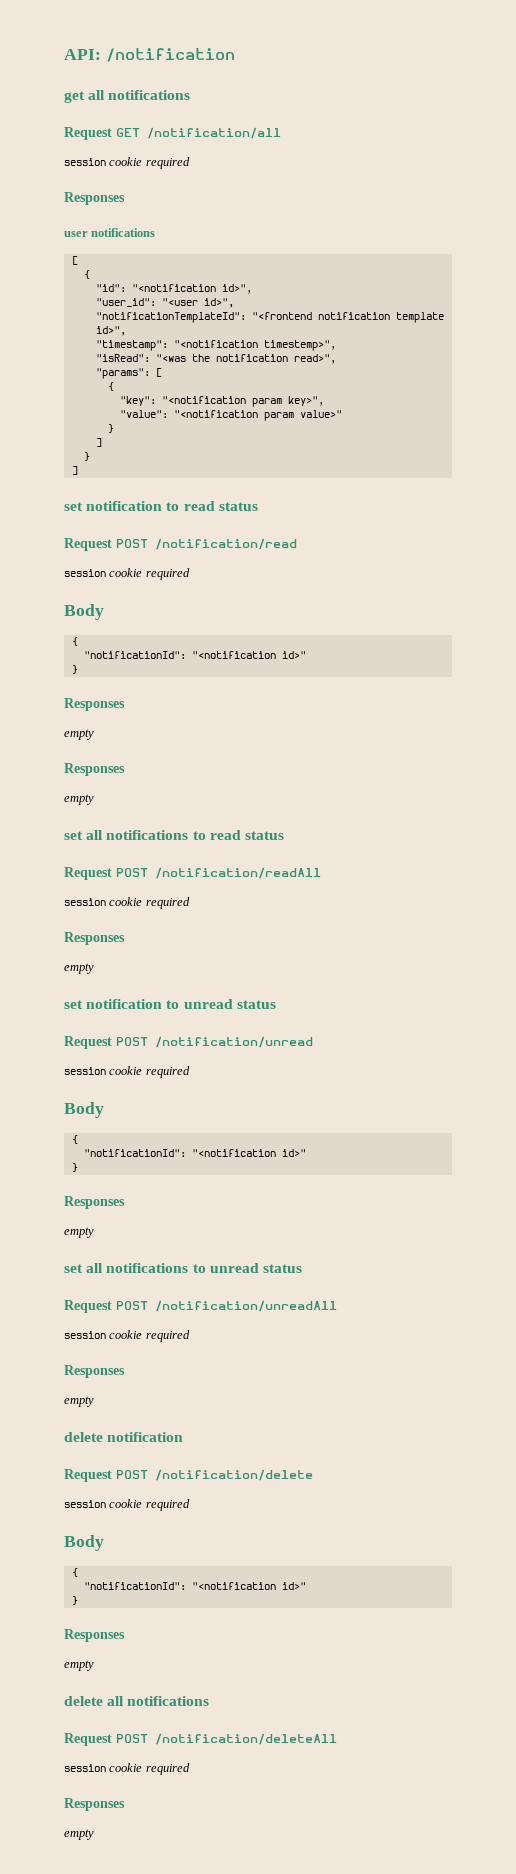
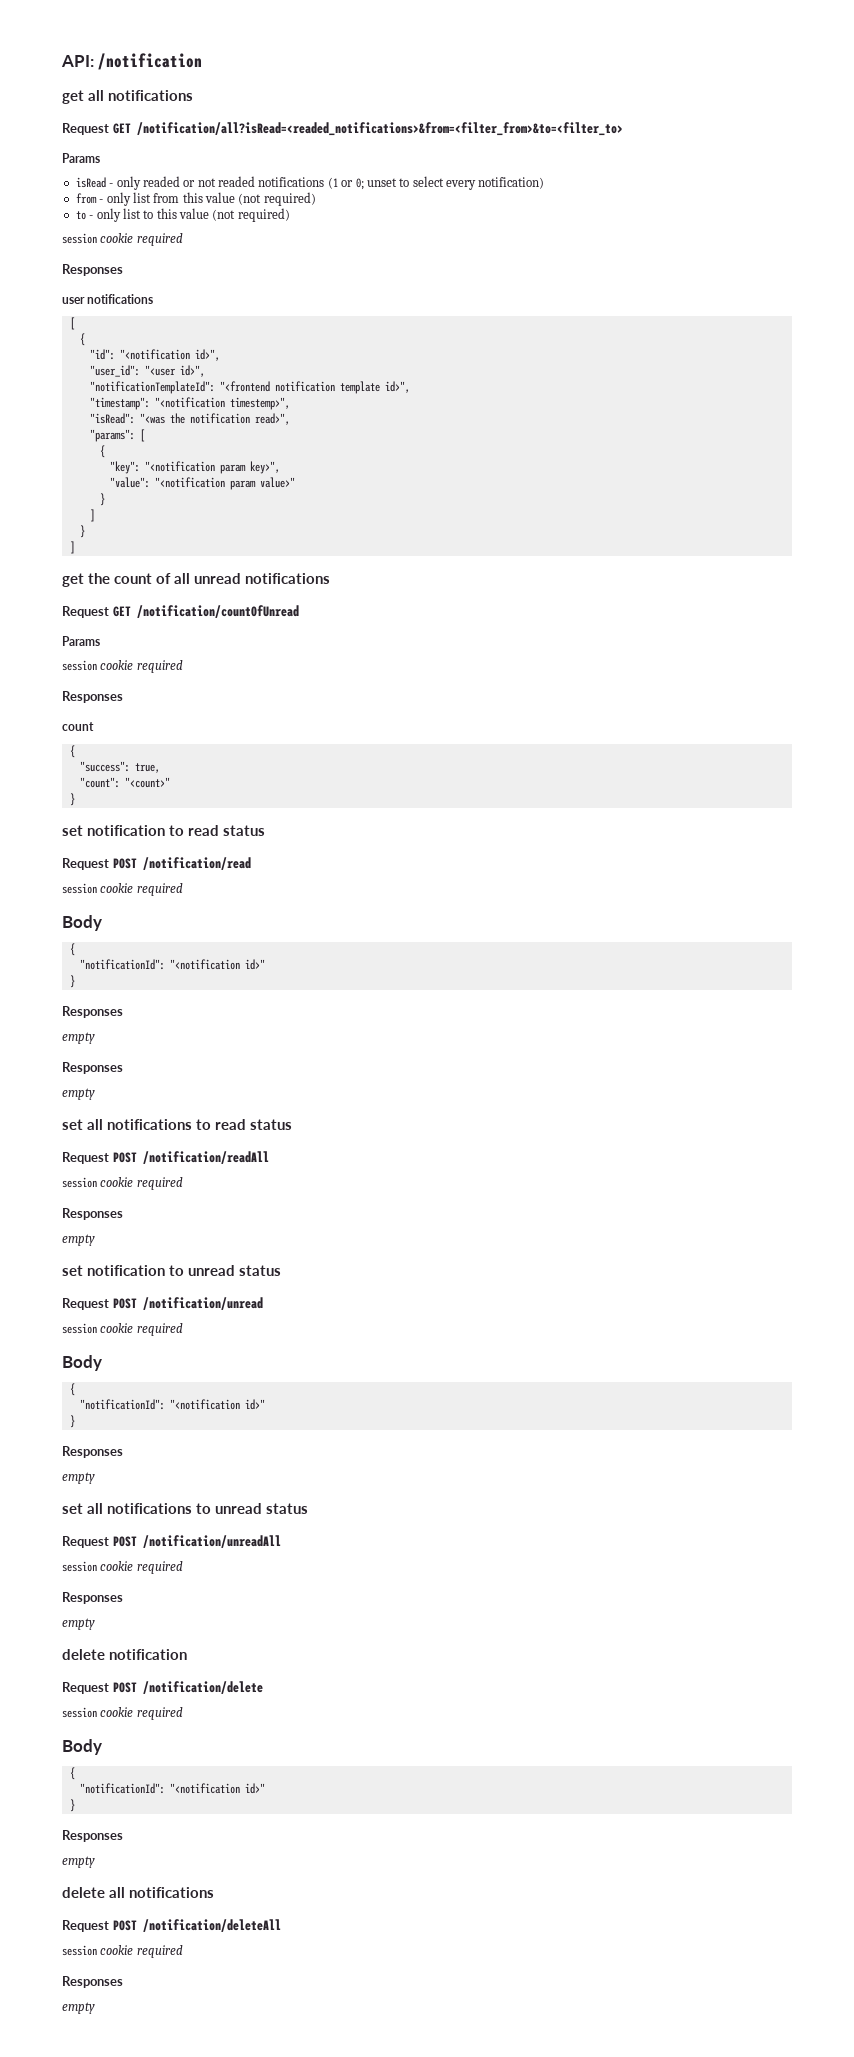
- Request GET /notification/all
+ Request GET /notification/all?isRead=<readed_notifications>&from=<filter_from>&to=<filter_to>
+ Params
+ isRead - only readed or not readed notifications (1 or 0; unset to select every notification)
+ from - only list from this value (not required)
+ to - only list to this value (not required)
+ get the count of all unread notifications
+ Request GET /notification/countOfUnread
+ Params
+ session cookie required
+ Responses
+ count
+ {
+ "success": true,
+ "count": "<count>"
+ }

